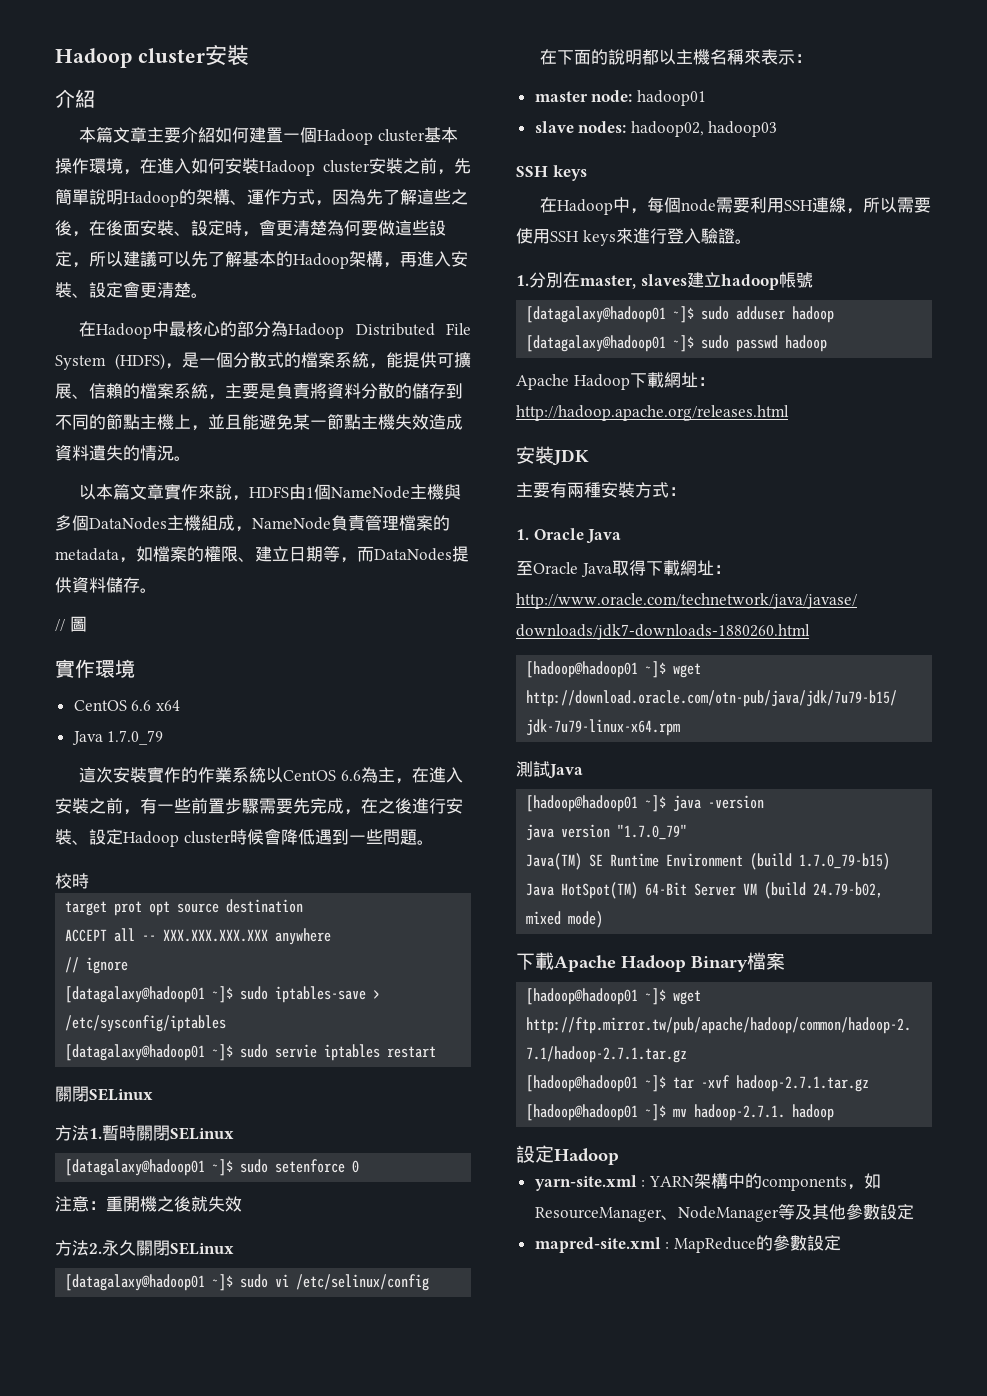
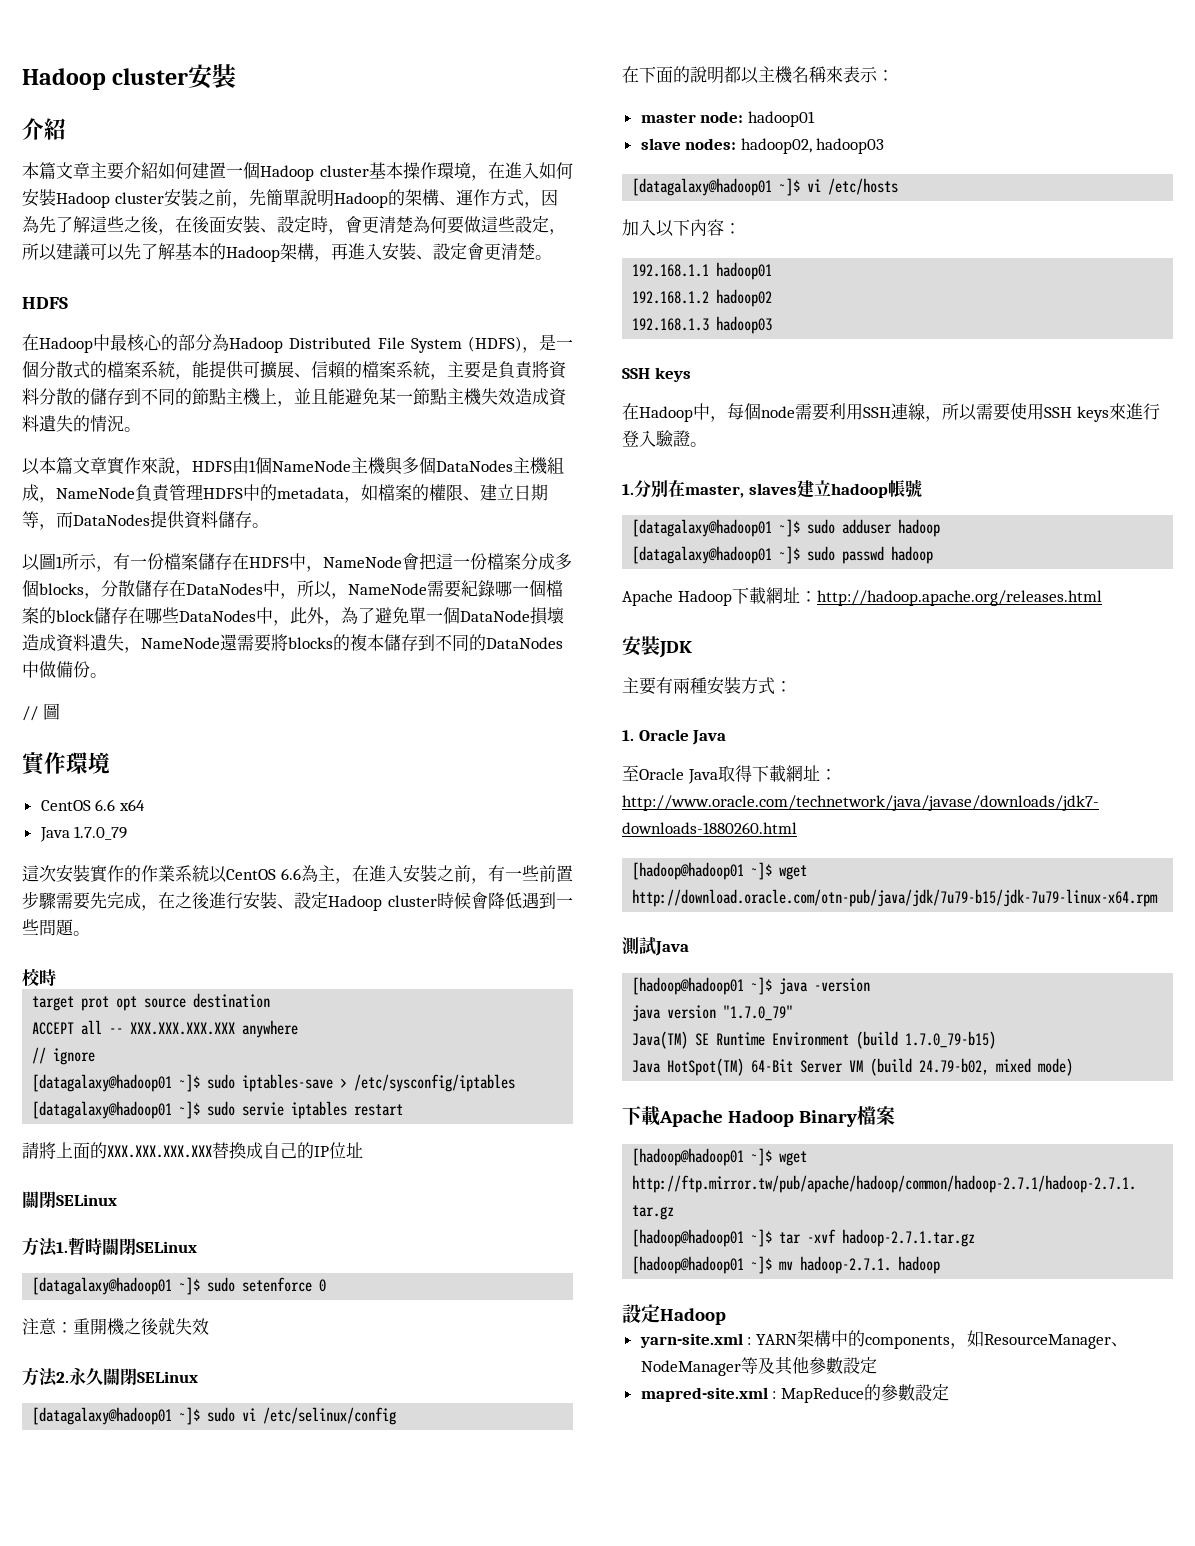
  本篇文章主要介紹如何建置一個Hadoop cluster基本操作環境，在進入如何安裝Hadoop cluster安裝之前，先簡單說明Hadoop的架構、運作方式，因為先了解這些之後，在後面安裝、設定時，會更清楚為何要做這些設定，所以建議可以先了解基本的Hadoop架構，再進入安裝、設定會更清楚。
+ HDFS
- 以本篇文章實作來說，HDFS由1個NameNode主機與多個DataNodes主機組成，NameNode負責管理檔案的metadata，如檔案的權限、建立日期等，而DataNodes提供資料儲存。
+ 以本篇文章實作來說，HDFS由1個NameNode主機與多個DataNodes主機組成，NameNode負責管理HDFS中的metadata，如檔案的權限、建立日期等，而DataNodes提供資料儲存。
+ 以圖1所示，有一份檔案儲存在HDFS中，NameNode會把這一份檔案分成多個blocks，分散儲存在DataNodes中，所以，NameNode需要紀錄哪一個檔案的block儲存在哪些DataNodes中，此外，為了避免單一個DataNode損壞造成資料遺失，NameNode還需要將blocks的複本儲存到不同的DataNodes中做備份。
+ 請將上面的XXX.XXX.XXX.XXX替換成自己的IP位址
+ [datagalaxy@hadoop01 ~]$ vi /etc/hosts
+ 加入以下內容：
+ 192.168.1.1 hadoop01
+ 192.168.1.2 hadoop02
+ 192.168.1.3 hadoop03

